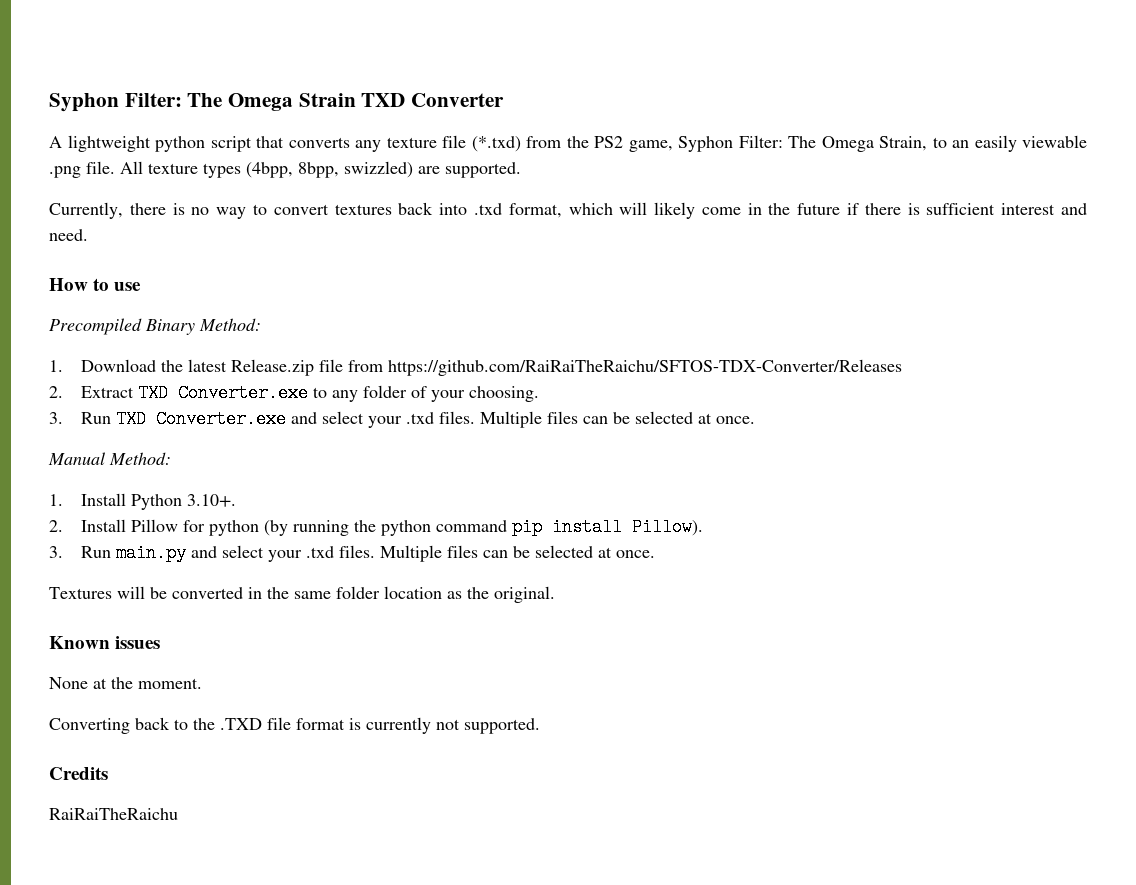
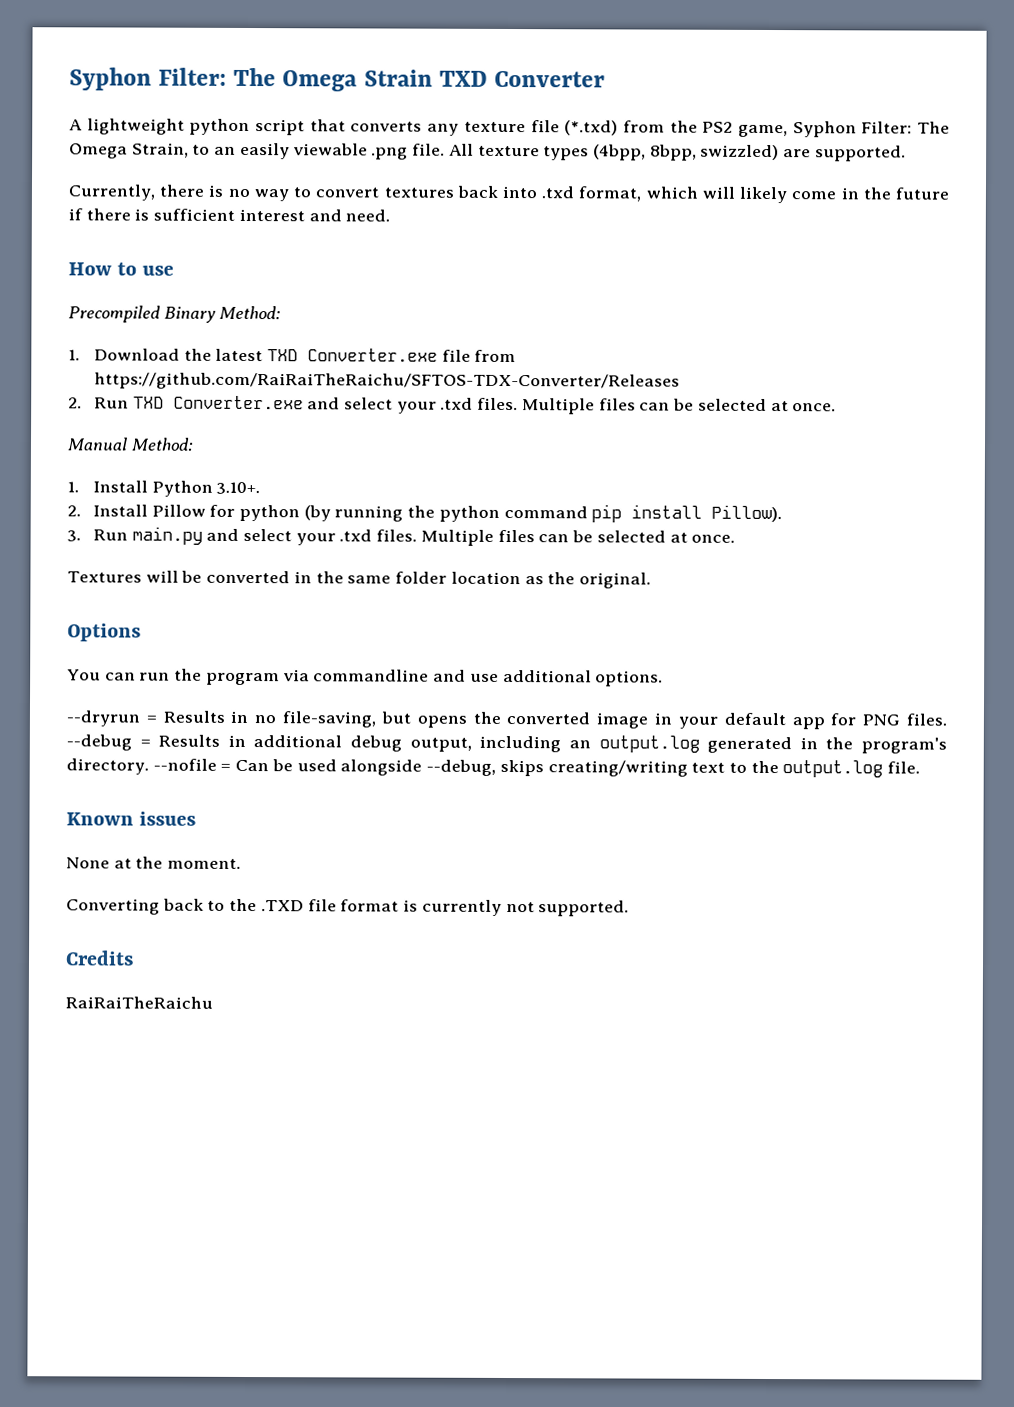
- 1. Download the latest Release.zip file from https://github.com/RaiRaiTheRaichu/SFTOS-TDX-Converter/Releases
+ 1. Download the latest TXD Converter.exe file from https://github.com/RaiRaiTheRaichu/SFTOS-TDX-Converter/Releases
- 2. Extract TXD Converter.exe to any folder of your choosing.
- 3. Run TXD Converter.exe and select your .txd files.
+ 2. Run TXD Converter.exe and select your .txd files.
+ Options
+ You can run the program via commandline and use additional options.
+ --dryrun = Results in no file-saving, but opens the converted image in your default app for PNG files. --debug = Results in additional debug output, including an output.log generated in the program's directory. --nofile = Can be used alongside --debug, skips creating/writing text to the output.log file.

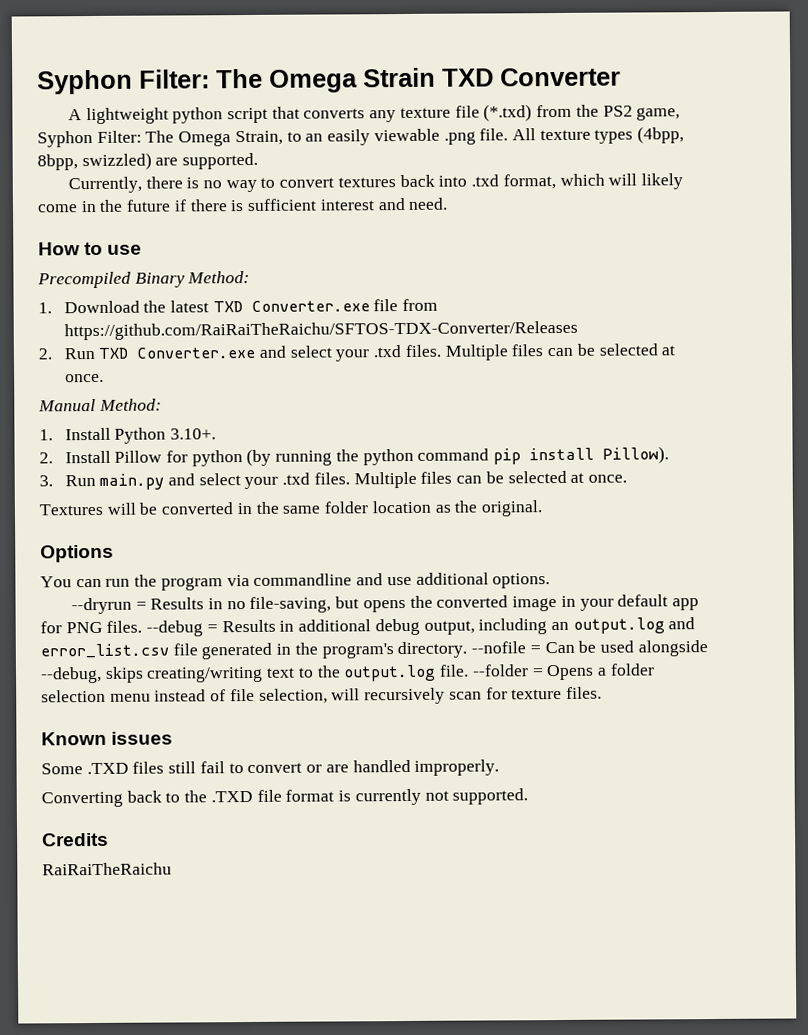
- --debug = Results in additional debug output, including an output.log generated in the program's directory.
+ --debug = Results in additional debug output, including an output.log and error_list.csv file generated in the program's directory.
- --nofile = Can be used alongside --debug, skips creating/writing text to the output.log file.
+ --nofile = Can be used alongside --debug, skips creating/writing text to the output.log file. --folder = Opens a folder selection menu instead of file selection, will recursively scan for texture files.
  Known issues
- None at the moment.
+ Some .TXD files still fail to convert or are handled improperly.

